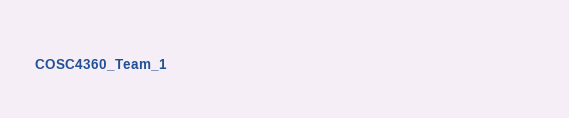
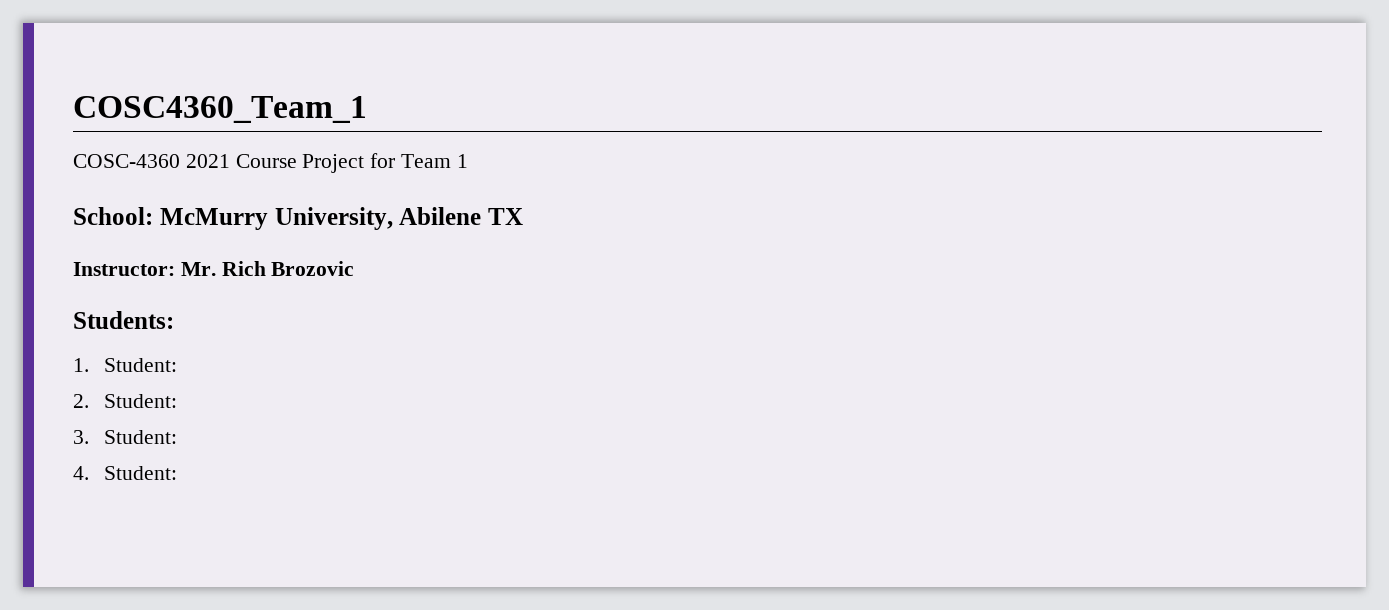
+ COSC-4360 2021 Course Project for Team 1
+ School: McMurry University, Abilene TX
+ Instructor: Mr. Rich Brozovic
+ Students:
+ 1. Student:
+ 2. Student:
+ 3. Student:
+ 4. Student:

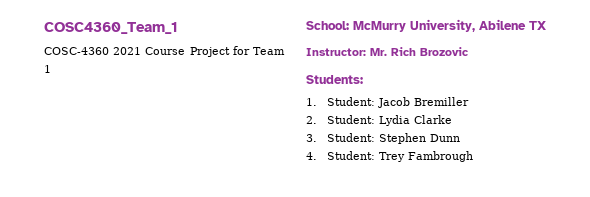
- 1. Student:
+ 1. Student: Jacob Bremiller
- 2. Student:
+ 2. Student: Lydia Clarke
- 3. Student:
+ 3. Student: Stephen Dunn
- 4. Student:
+ 4. Student: Trey Fambrough

